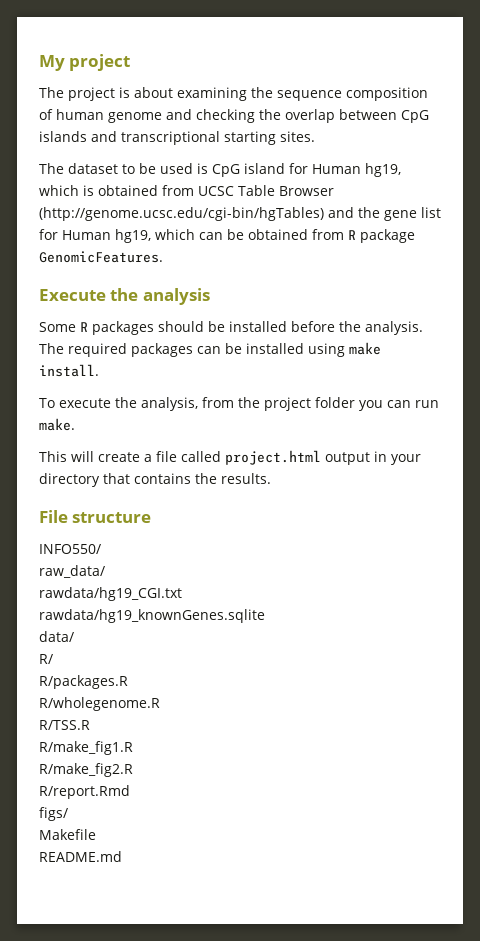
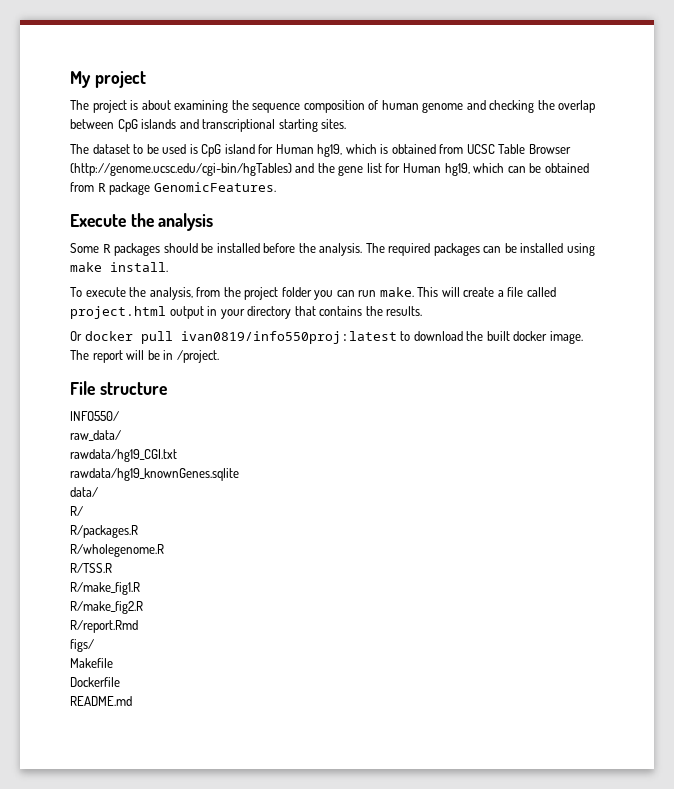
- To execute the analysis, from the project folder you can run make.
- This will create a file called project.html output in your directory that contains the results.
+ To execute the analysis, from the project folder you can run make. This will create a file called project.html output in your directory that contains the results.
+ Or docker pull ivan0819/info550proj:latest to download the built docker image. The report will be in /project.
+ Dockerfile

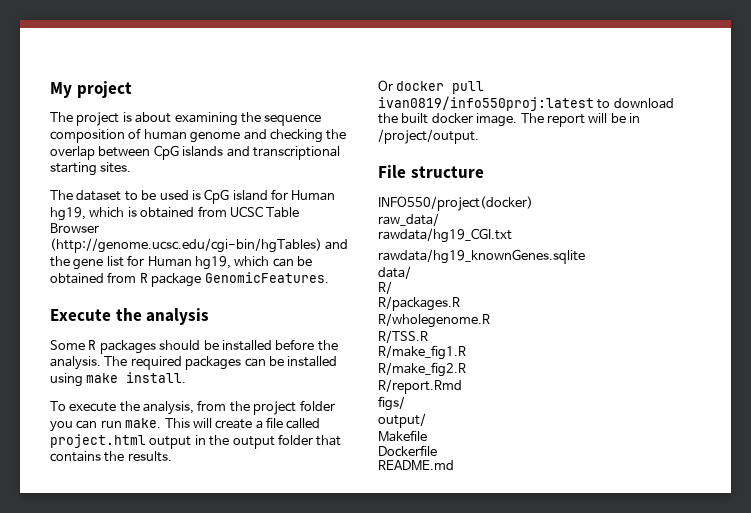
- This will create a file called project.html output in your directory that contains the results.
+ This will create a file called project.html output in the output folder that contains the results.
- The report will be in /project.
+ The report will be in /project/output.
- INFO550/
+ INFO550/project(docker)
+ output/

